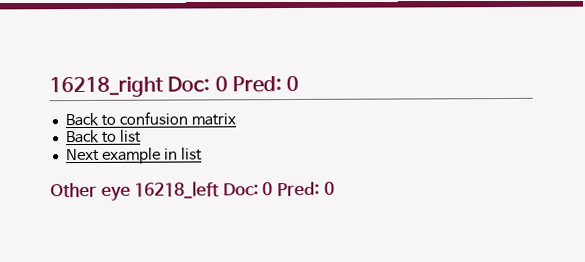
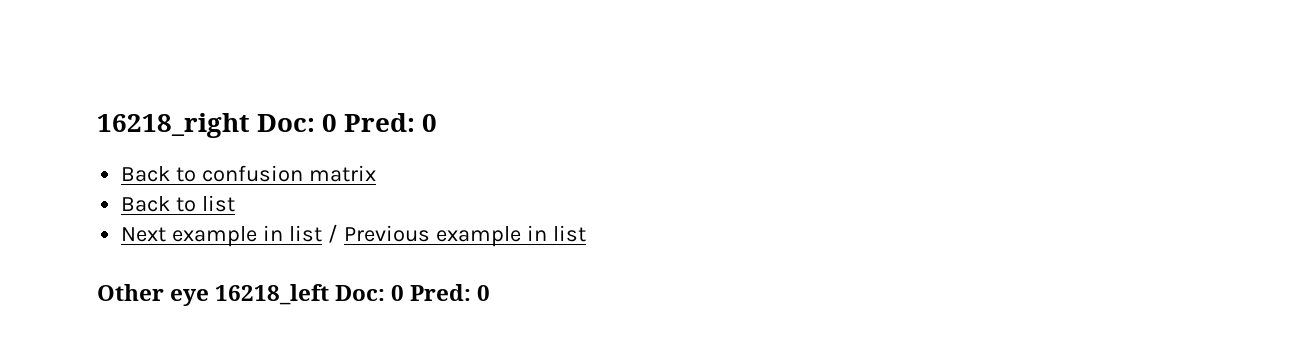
- Next example in list
+ Next example in list / Previous example in list

